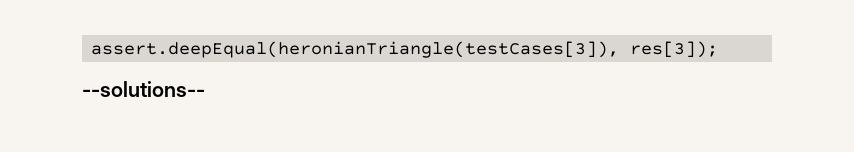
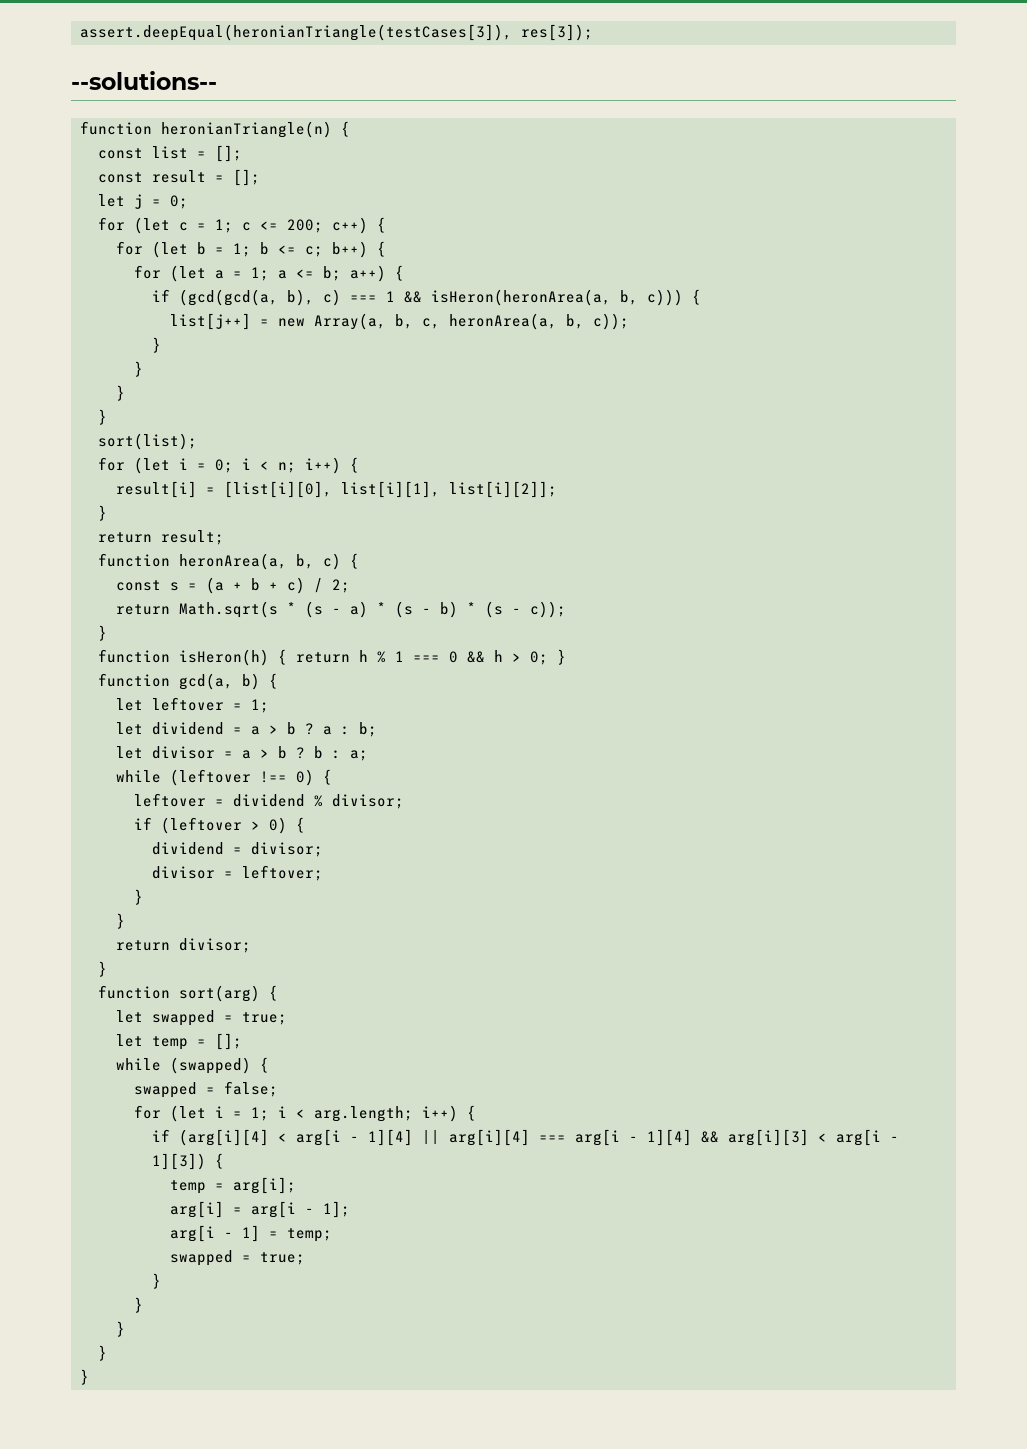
+ function heronianTriangle(n) {
+ const list = [];
+ const result = [];
+ let j = 0;
+ for (let c = 1; c <= 200; c++) {
+ for (let b = 1; b <= c; b++) {
+ for (let a = 1; a <= b; a++) {
+ if (gcd(gcd(a, b), c) === 1 && isHeron(heronArea(a, b, c))) {
+ list[j++] = new Array(a, b, c, heronArea(a, b, c));
+ }
+ }
+ }
+ }
+ sort(list);
+ for (let i = 0; i < n; i++) {
+ result[i] = [list[i][0], list[i][1], list[i][2]];
+ }
+ return result;
+ function heronArea(a, b, c) {
+ const s = (a + b + c) / 2;
+ return Math.sqrt(s * (s - a) * (s - b) * (s - c));
+ }
+ function isHeron(h) { return h % 1 === 0 && h > 0; }
+ function gcd(a, b) {
+ let leftover = 1;
+ let dividend = a > b ? a : b;
+ let divisor = a > b ? b : a;
+ while (leftover !== 0) {
+ leftover = dividend % divisor;
+ if (leftover > 0) {
+ dividend = divisor;
+ divisor = leftover;
+ }
+ }
+ return divisor;
+ }
+ function sort(arg) {
+ let swapped = true;
+ let temp = [];
+ while (swapped) {
+ swapped = false;
+ for (let i = 1; i < arg.length; i++) {
+ if (arg[i][4] < arg[i - 1][4] || arg[i][4] === arg[i - 1][4] && arg[i][3] < arg[i - 1][3]) {
+ temp = arg[i];
+ arg[i] = arg[i - 1];
+ arg[i - 1] = temp;
+ swapped = true;
+ }
+ }
+ }
+ }
+ }

